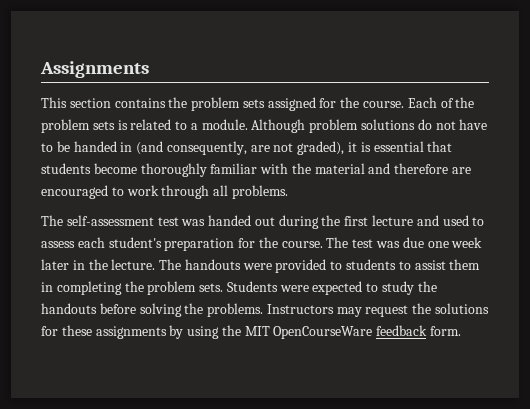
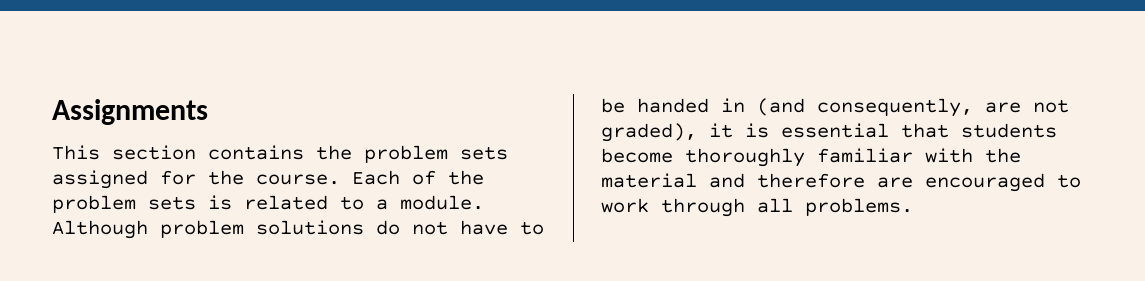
- The self-assessment test was handed out during the first lecture and used to assess each student's preparation for the course. The test was due one week later in the lecture. The handouts were provided to students to assist them in completing the problem sets. Students were expected to study the handouts before solving the problems. Instructors may request the solutions for these assignments by using the MIT OpenCourseWare feedback form.

